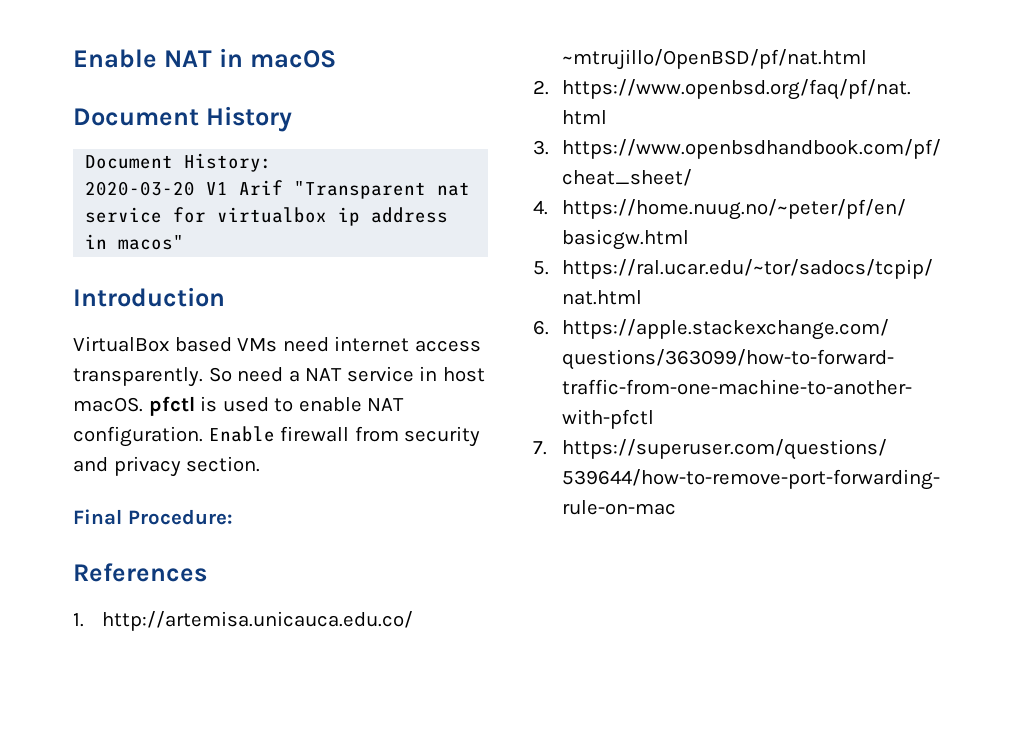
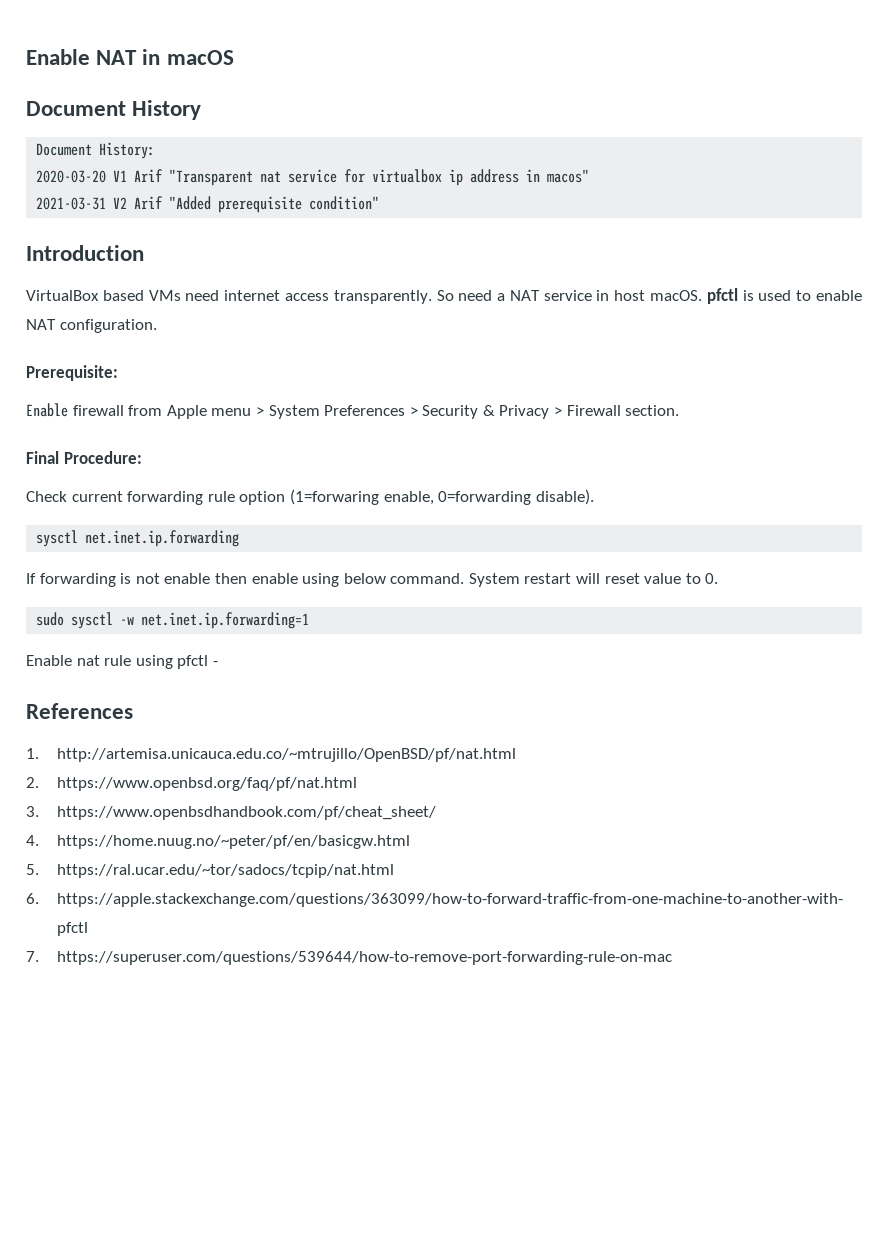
+ 2021-03-31 V2 Arif "Added prerequisite condition"
- So need a NAT service in host macOS. pfctl is used to enable NAT configuration. Enable firewall from security and privacy section.
+ So need a NAT service in host macOS. pfctl is used to enable NAT configuration.
+ Prerequisite:
+ Enable firewall from Apple menu > System Preferences > Security & Privacy > Firewall section.
  Final Procedure:
+ Check current forwarding rule option (1=forwaring enable, 0=forwarding disable).
+ sysctl net.inet.ip.forwarding
+ If forwarding is not enable then enable using below command. System restart will reset value to 0.
+ sudo sysctl -w net.inet.ip.forwarding=1
+ Enable nat rule using pfctl -

